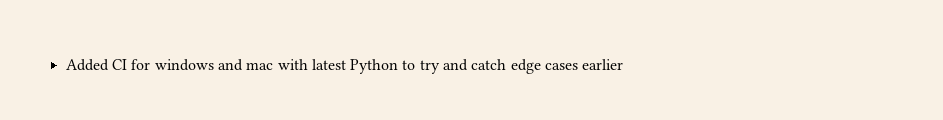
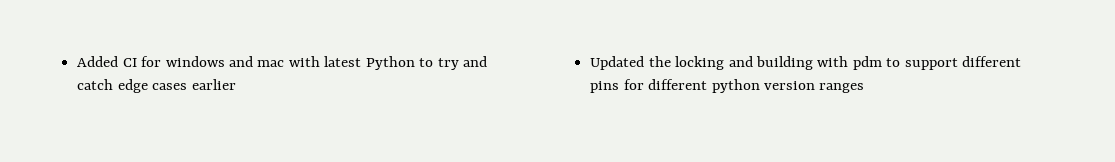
+ Updated the locking and building with pdm to support different pins for different python version ranges

